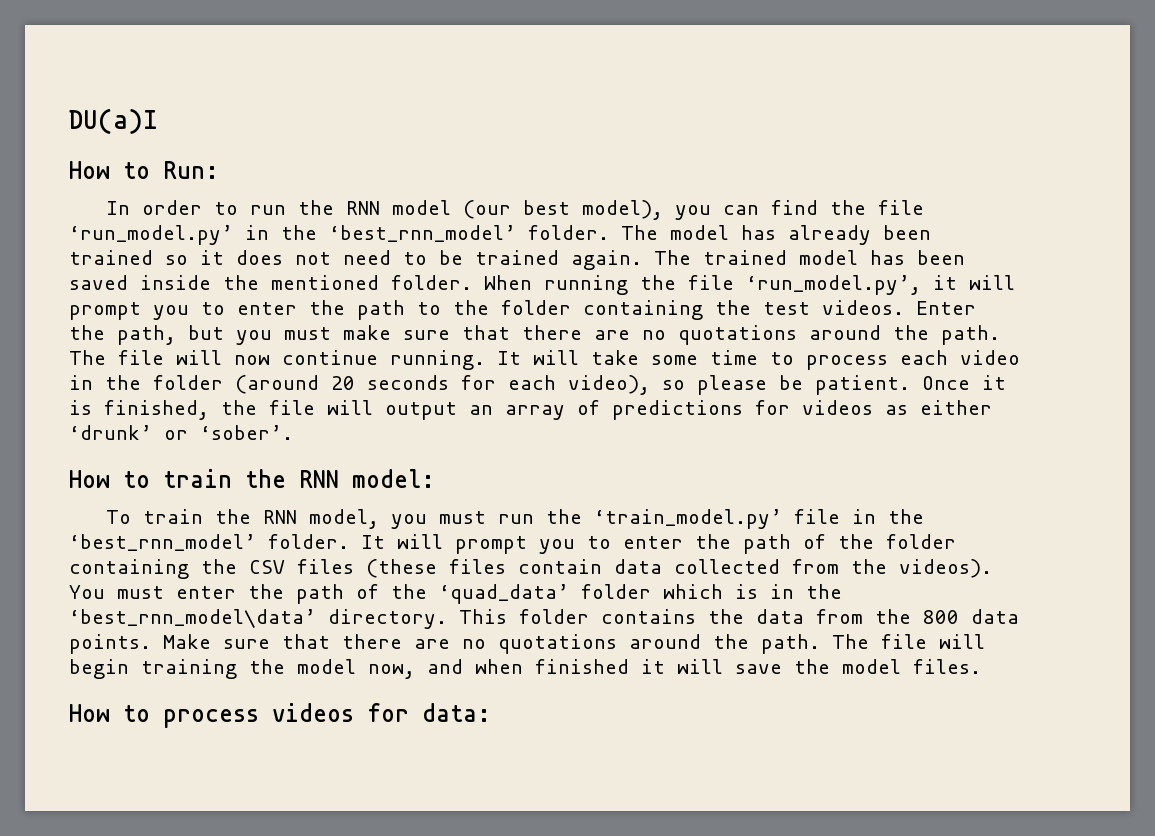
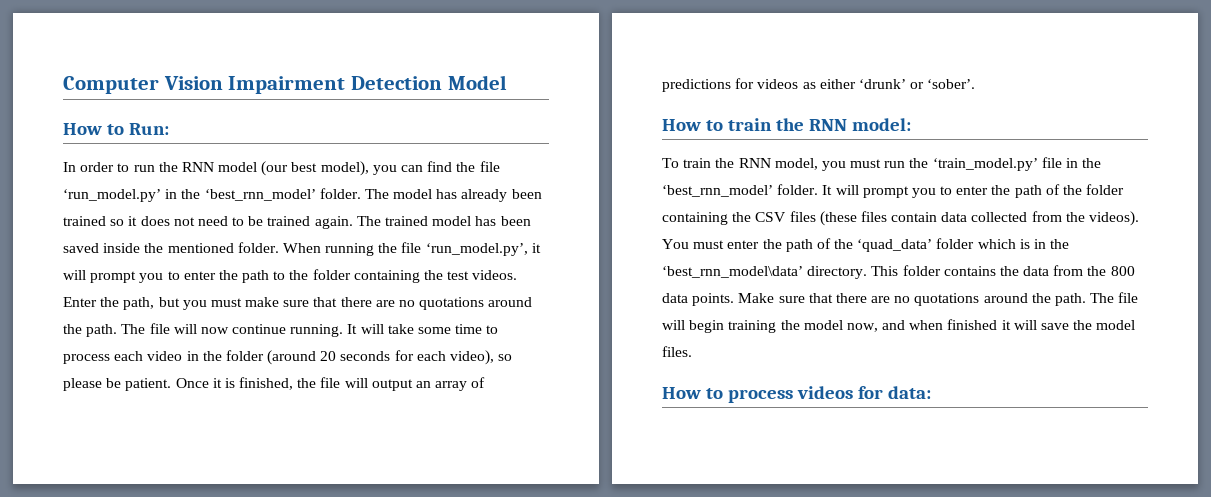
- DU(a)I
+ Computer Vision Impairment Detection Model

